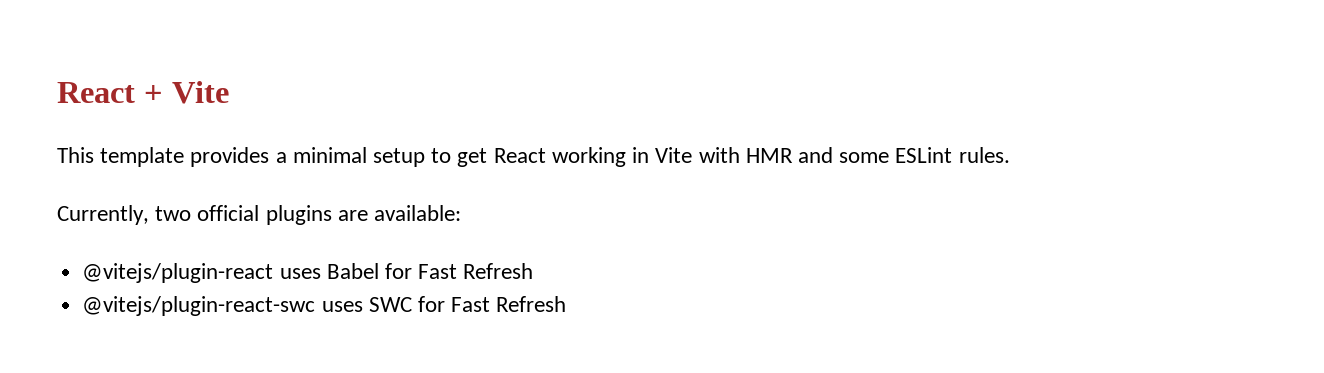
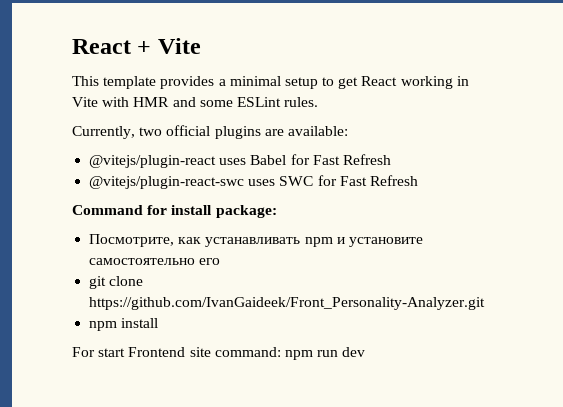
+ Command for install package:
+ Посмотрите, как устанавливать npm и установите самостоятельно его
+ git clone https://github.com/IvanGaideek/Front_Personality-Analyzer.git
+ npm install
+ For start Frontend site command: npm run dev

